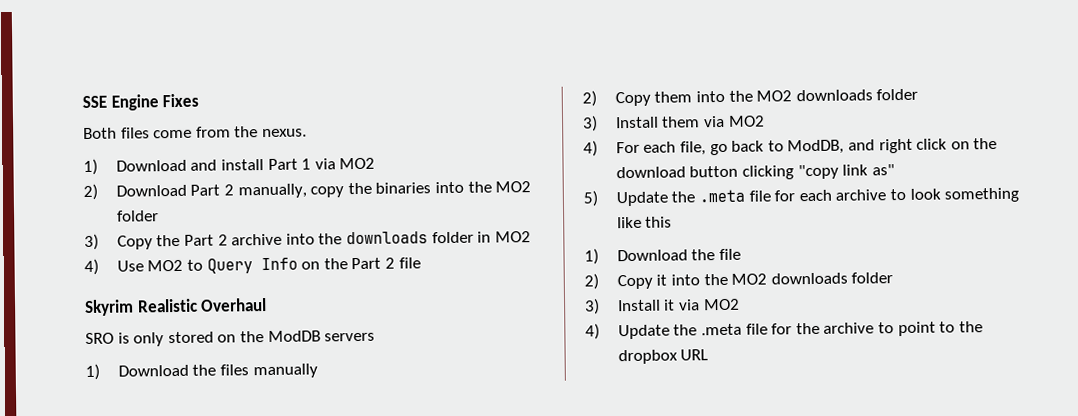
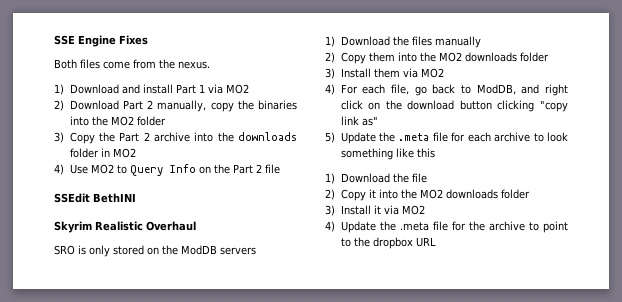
+ SSEdit BethINI

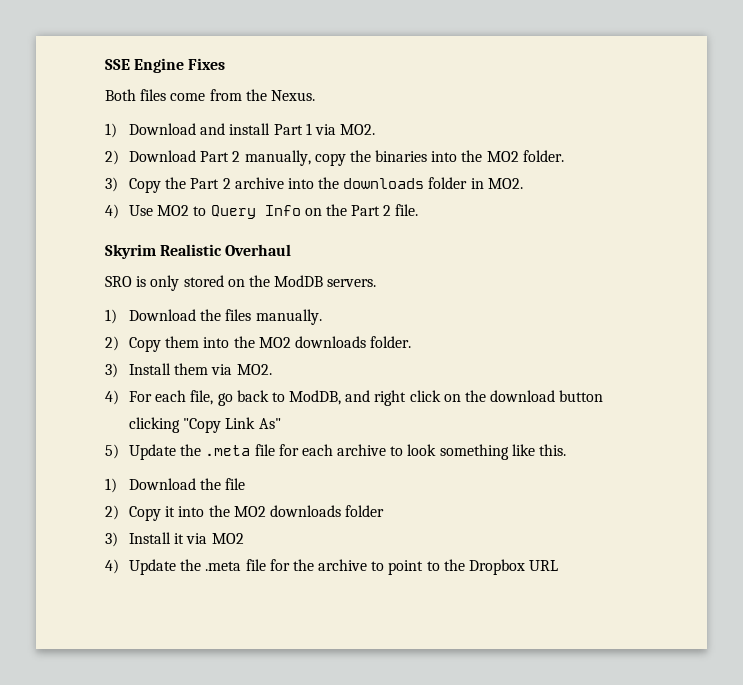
- Both files come from the nexus.
+ Both files come from the Nexus.
- 1) Download and install Part 1 via MO2
+ 1) Download and install Part 1 via MO2.
- 2) Download Part 2 manually, copy the binaries into the MO2 folder
+ 2) Download Part 2 manually, copy the binaries into the MO2 folder.
- 3) Copy the Part 2 archive into the downloads folder in MO2
+ 3) Copy the Part 2 archive into the downloads folder in MO2.
- 4) Use MO2 to Query Info on the Part 2 file
- SSEdit BethINI
+ 4) Use MO2 to Query Info on the Part 2 file.
- SRO is only stored on the ModDB servers
+ SRO is only stored on the ModDB servers.
- 1) Download the files manually
+ 1) Download the files manually.
- 2) Copy them into the MO2 downloads folder
+ 2) Copy them into the MO2 downloads folder.
- 3) Install them via MO2
+ 3) Install them via MO2.
- 4) For each file, go back to ModDB, and right click on the download button clicking "copy link as"
+ 4) For each file, go back to ModDB, and right click on the download button clicking "Copy Link As"
- 5) Update the .meta file for each archive to look something like this
+ 5) Update the .meta file for each archive to look something like this.
- 4) Update the .meta file for the archive to point to the dropbox URL
+ 4) Update the .meta file for the archive to point to the Dropbox URL

